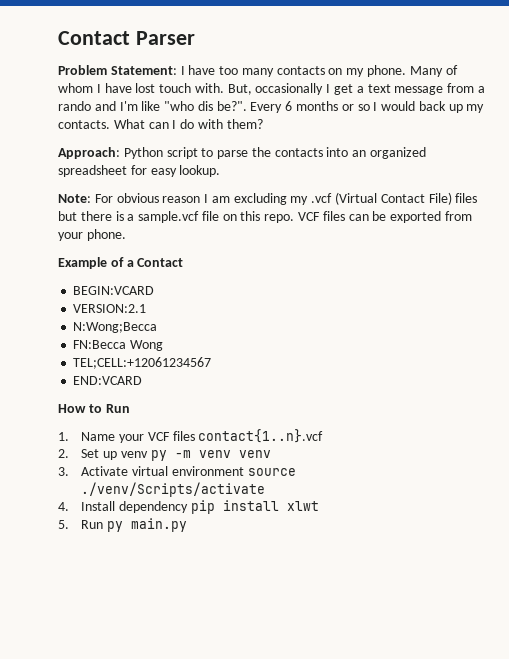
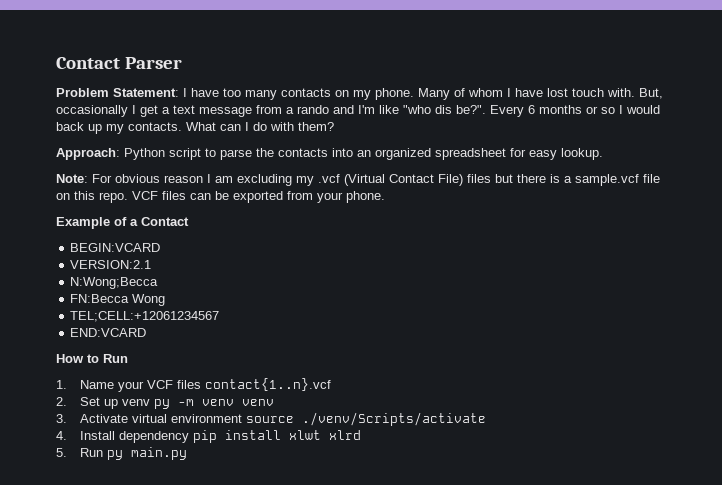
- 4. Install dependency pip install xlwt
+ 4. Install dependency pip install xlwt xlrd

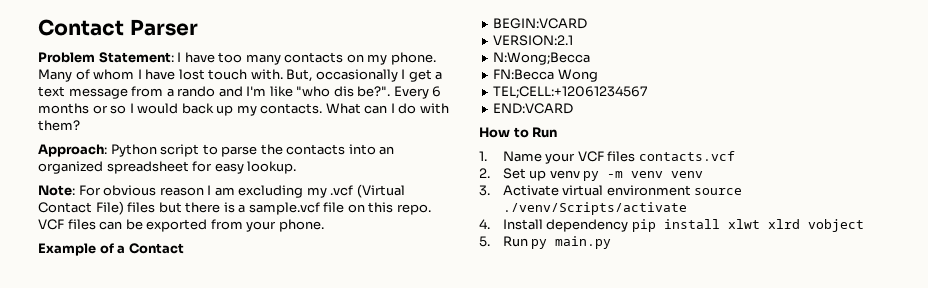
- 1. Name your VCF files contact{1..n}.vcf
+ 1. Name your VCF files contacts.vcf
- 4. Install dependency pip install xlwt xlrd
+ 4. Install dependency pip install xlwt xlrd vobject

